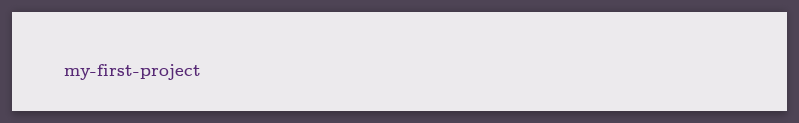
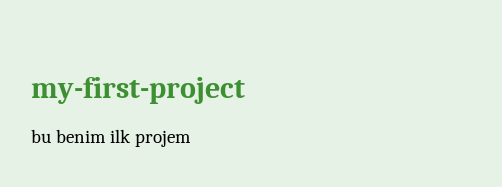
+ bu benim ilk projem

